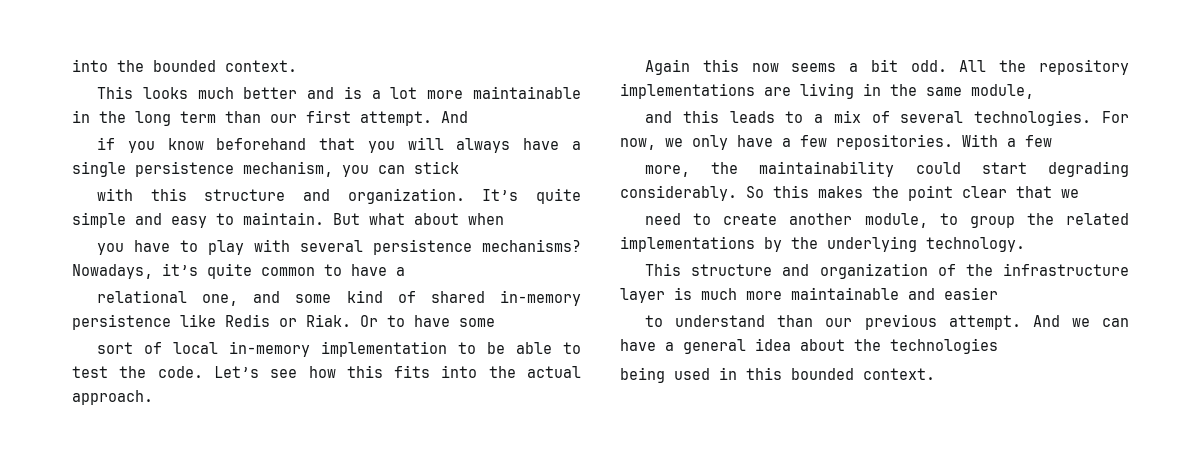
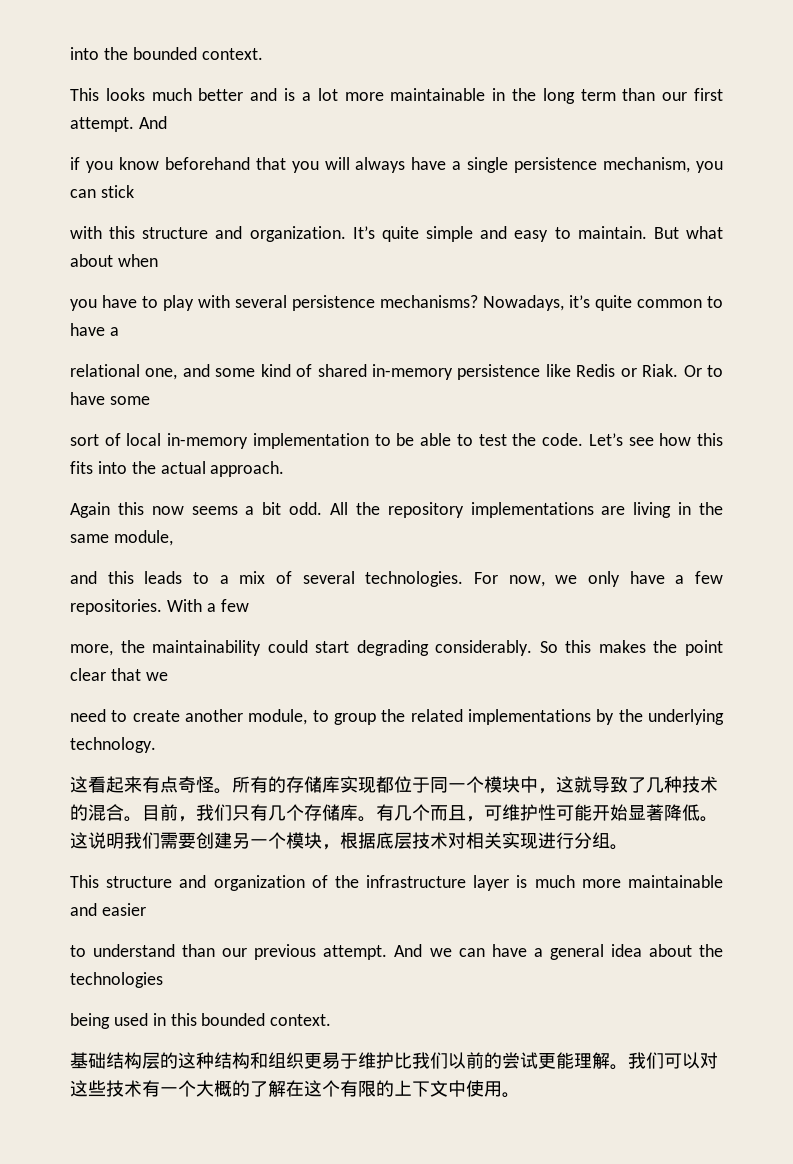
+ 这看起来有点奇怪。所有的存储库实现都位于同一个模块中，这就导致了几种技术的混合。目前，我们只有几个存储库。有几个而且，可维护性可能开始显著降低。这说明我们需要创建另一个模块，根据底层技术对相关实现进行分组。
+ 基础结构层的这种结构和组织更易于维护比我们以前的尝试更能理解。我们可以对这些技术有一个大概的了解在这个有限的上下文中使用。

